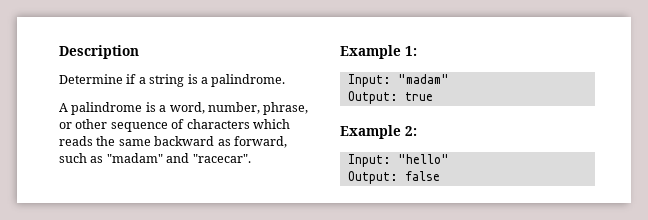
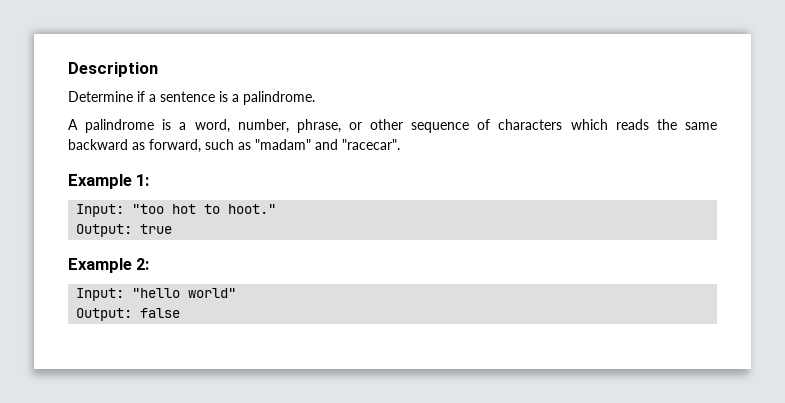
- Determine if a string is a palindrome.
+ Determine if a sentence is a palindrome.
- Input: "madam"
+ Input: "too hot to hoot."
- Input: "hello"
+ Input: "hello world"

